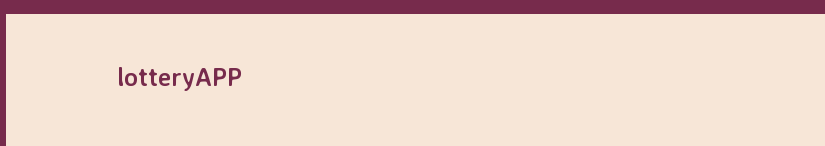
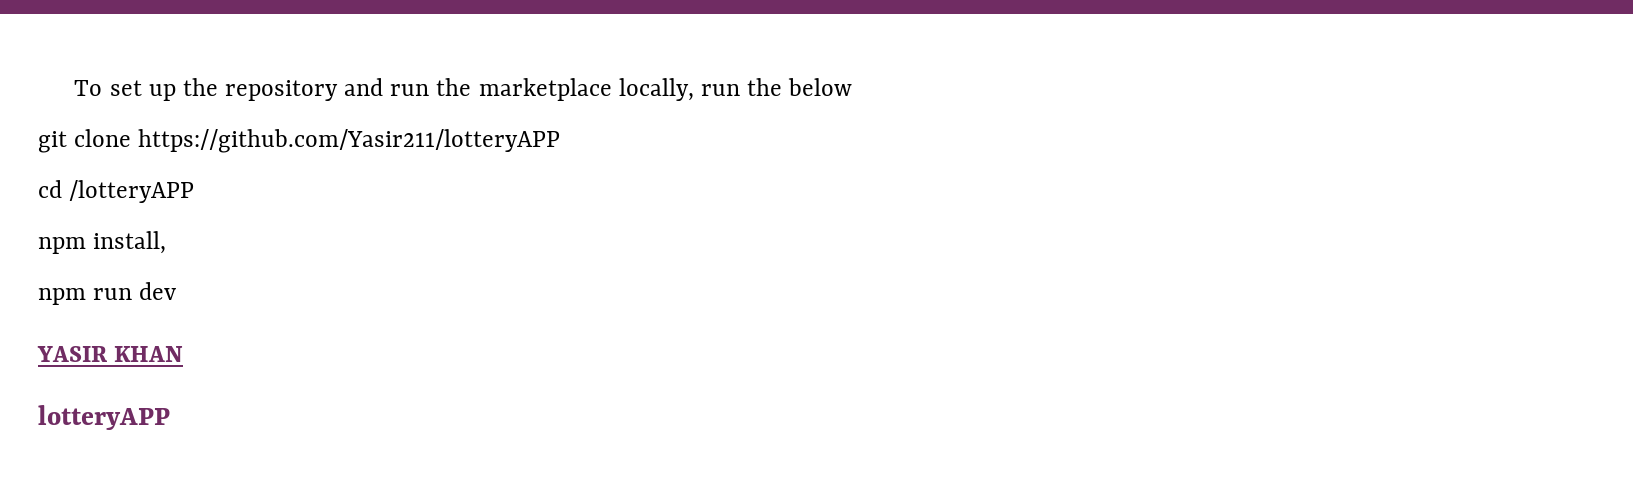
+ To set up the repository and run the marketplace locally, run the below
+ git clone https://github.com/Yasir211/lotteryAPP
+ cd /lotteryAPP
+ npm install,
+ npm run dev
+ YASIR KHAN

